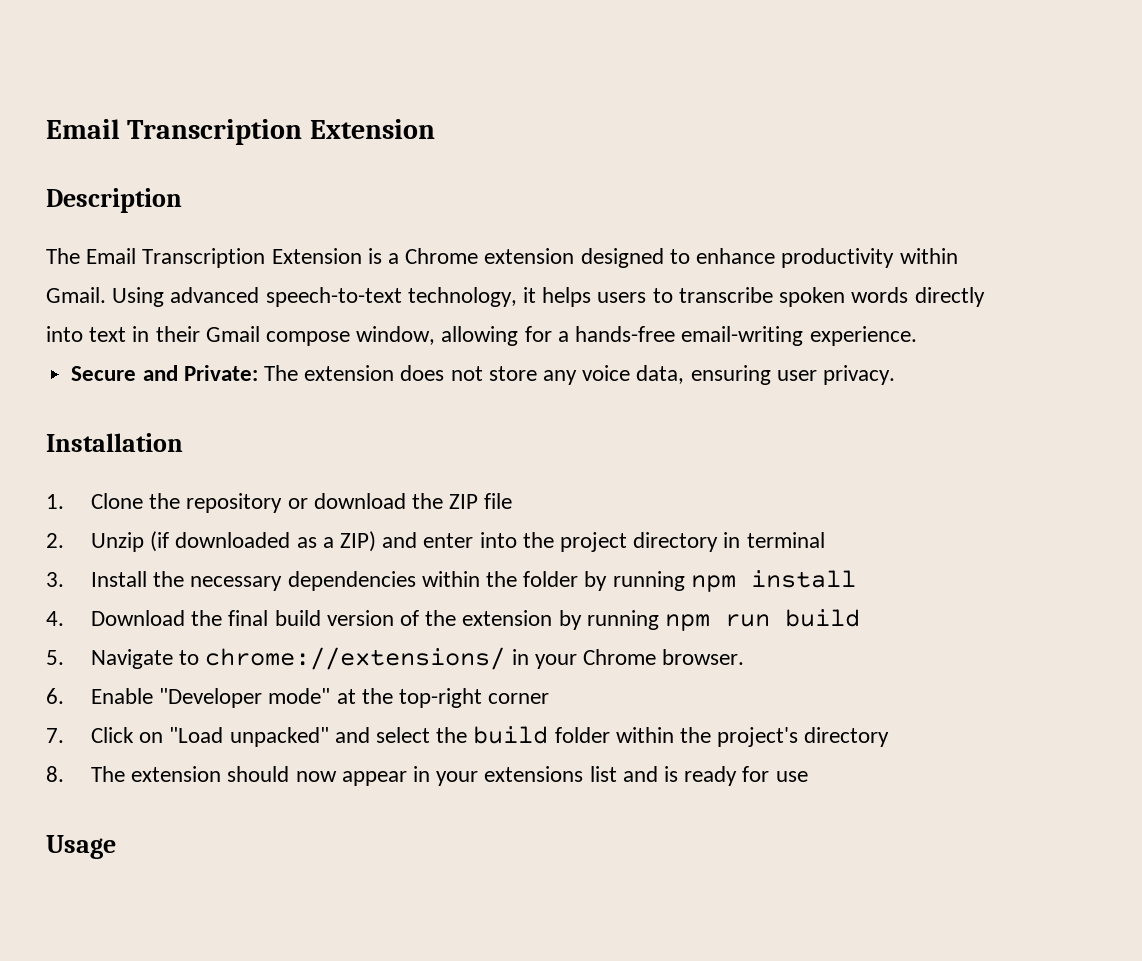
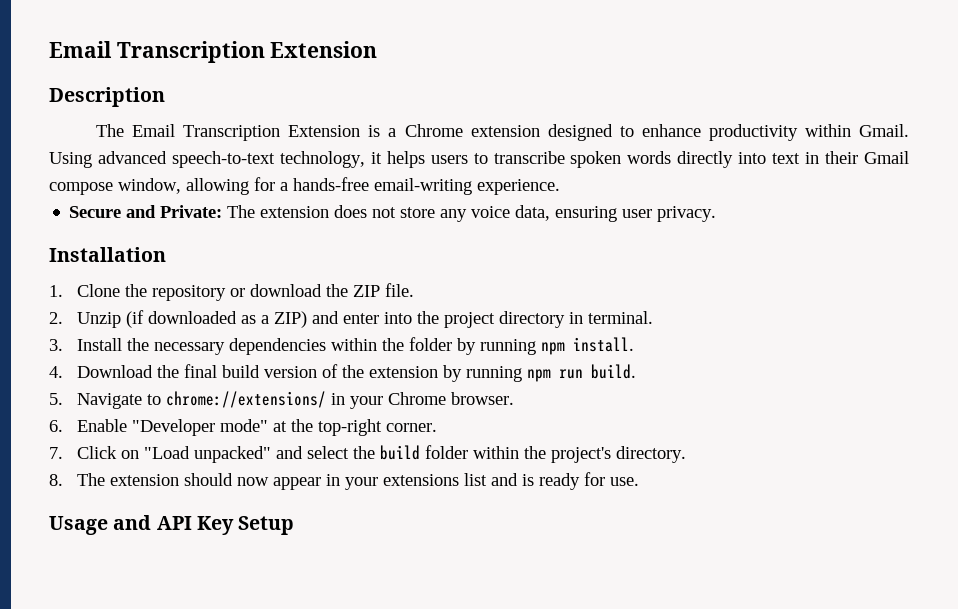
- 1. Clone the repository or download the ZIP file
+ 1. Clone the repository or download the ZIP file.
- 2. Unzip (if downloaded as a ZIP) and enter into the project directory in terminal
+ 2. Unzip (if downloaded as a ZIP) and enter into the project directory in terminal.
- 3. Install the necessary dependencies within the folder by running npm install
+ 3. Install the necessary dependencies within the folder by running npm install.
- 4. Download the final build version of the extension by running npm run build
+ 4. Download the final build version of the extension by running npm run build.
- 6. Enable "Developer mode" at the top-right corner
+ 6. Enable "Developer mode" at the top-right corner.
- 7. Click on "Load unpacked" and select the build folder within the project's directory
+ 7. Click on "Load unpacked" and select the build folder within the project's directory.
- 8. The extension should now appear in your extensions list and is ready for use
+ 8. The extension should now appear in your extensions list and is ready for use.
- Usage
+ Usage and API Key Setup

